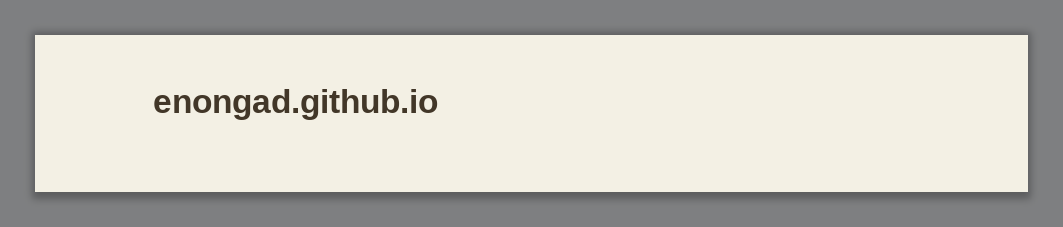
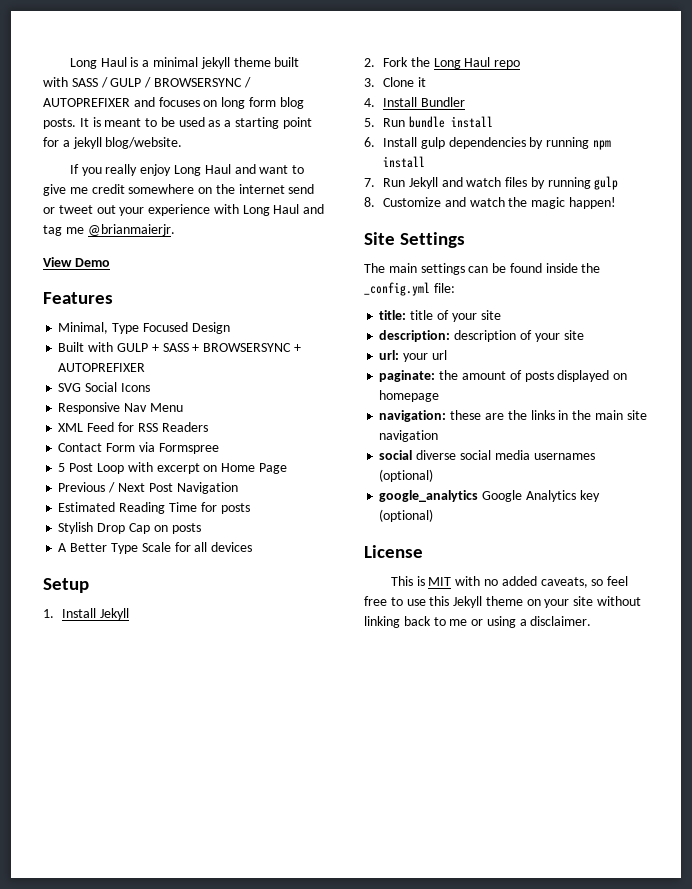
- enongad.github.io
+ Long Haul is a minimal jekyll theme built with SASS / GULP / BROWSERSYNC / AUTOPREFIXER and focuses on long form blog posts. It is meant to be used as a starting point for a jekyll blog/website.
+ If you really enjoy Long Haul and want to give me credit somewhere on the internet send or tweet out your experience with Long Haul and tag me @brianmaierjr.
+ View Demo
+ Features
+ Minimal, Type Focused Design
+ Built with GULP + SASS + BROWSERSYNC + AUTOPREFIXER
+ SVG Social Icons
+ Responsive Nav Menu
+ XML Feed for RSS Readers
+ Contact Form via Formspree
+ 5 Post Loop with excerpt on Home Page
+ Previous / Next Post Navigation
+ Estimated Reading Time for posts
+ Stylish Drop Cap on posts
+ A Better Type Scale for all devices
+ Setup
+ 1. Install Jekyll
+ 2. Fork the Long Haul repo
+ 3. Clone it
+ 4. Install Bundler
+ 5. Run bundle install
+ 6. Install gulp dependencies by running npm install
+ 7. Run Jekyll and watch files by running gulp
+ 8. Customize and watch the magic happen!
+ Site Settings
+ The main settings can be found inside the _config.yml file:
+ title: title of your site
+ description: description of your site
+ url: your url
+ paginate: the amount of posts displayed on homepage
+ navigation: these are the links in the main site navigation
+ social diverse social media usernames (optional)
+ google_analytics Google Analytics key (optional)
+ License
+ This is MIT with no added caveats, so feel free to use this Jekyll theme on your site without linking back to me or using a disclaimer.

